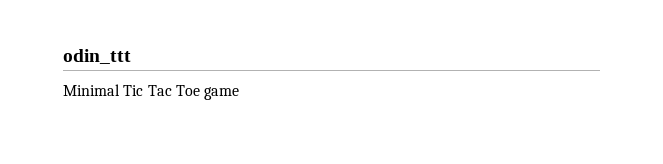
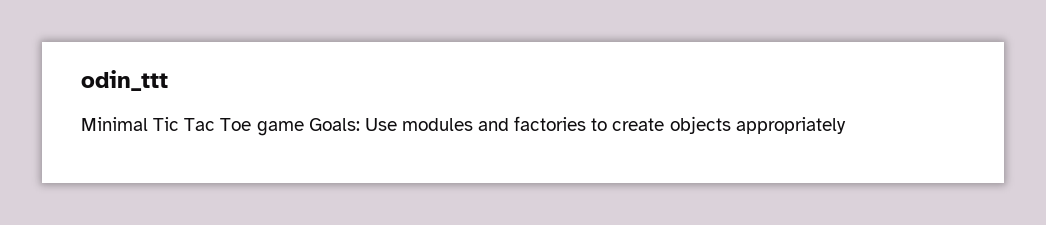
- Minimal Tic Tac Toe game
+ Minimal Tic Tac Toe game Goals: Use modules and factories to create objects appropriately

